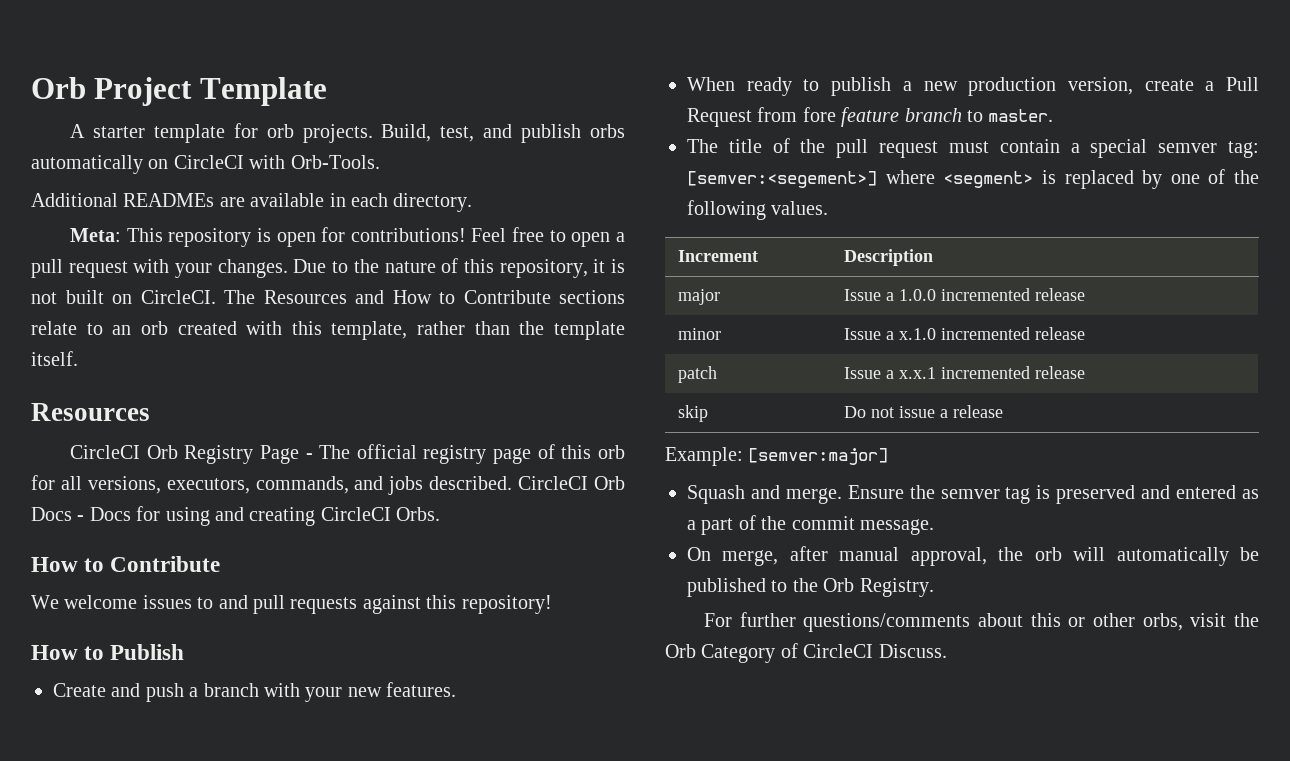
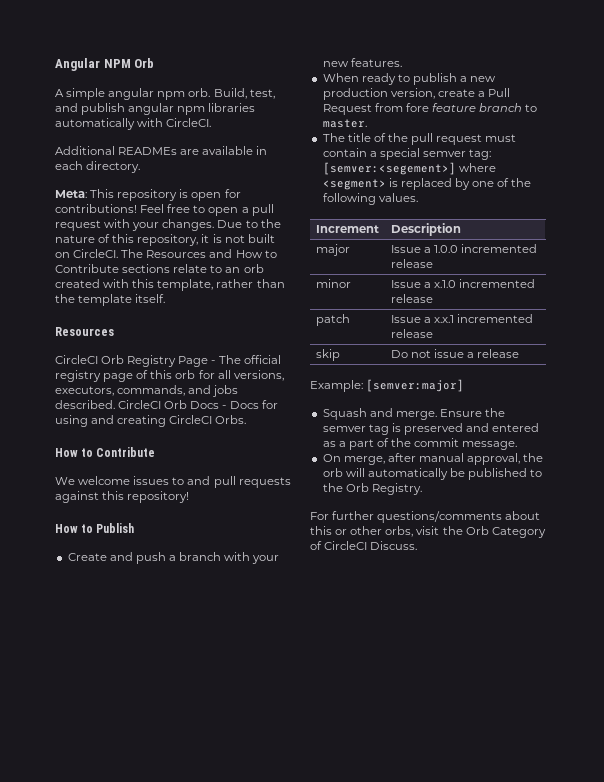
- Orb Project Template
+ Angular NPM Orb
- A starter template for orb projects. Build, test, and publish orbs automatically on CircleCI with Orb-Tools.
+ A simple angular npm orb. Build, test, and publish angular npm libraries automatically with CircleCI.

